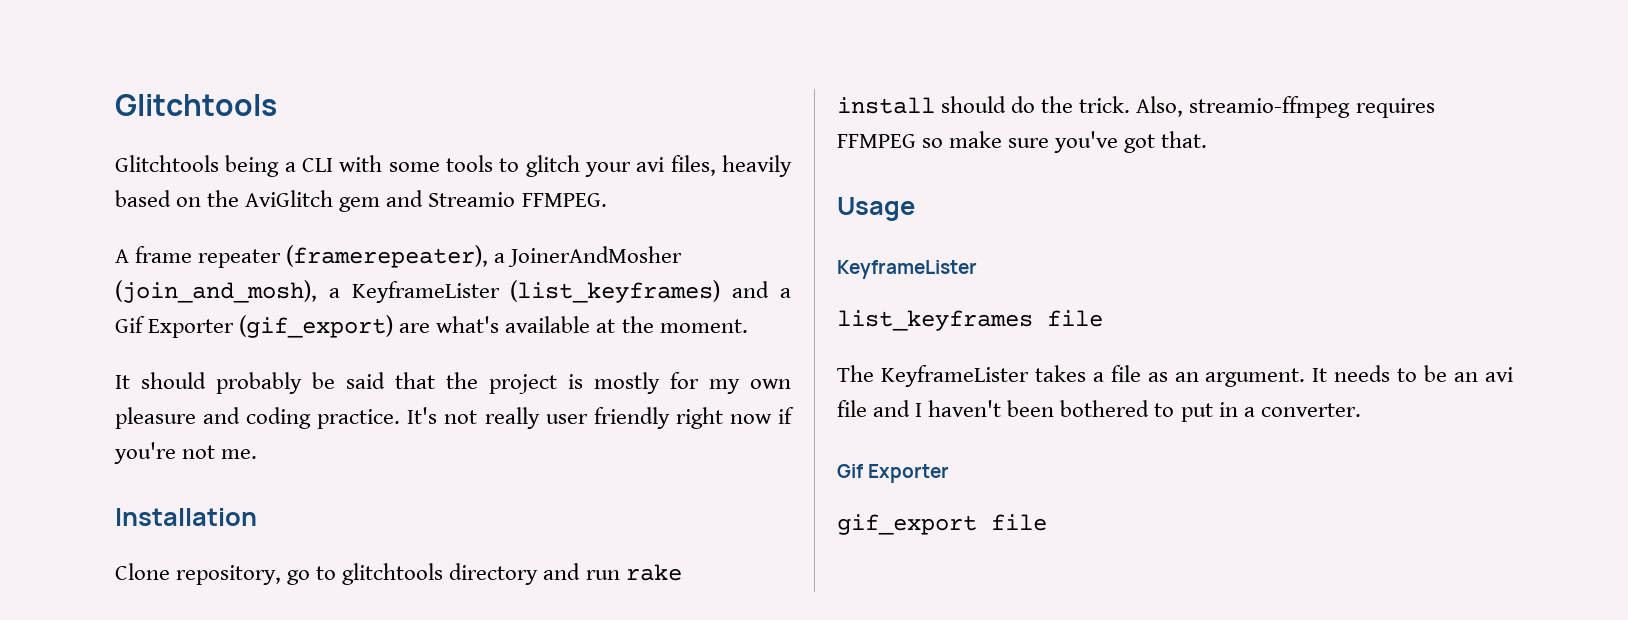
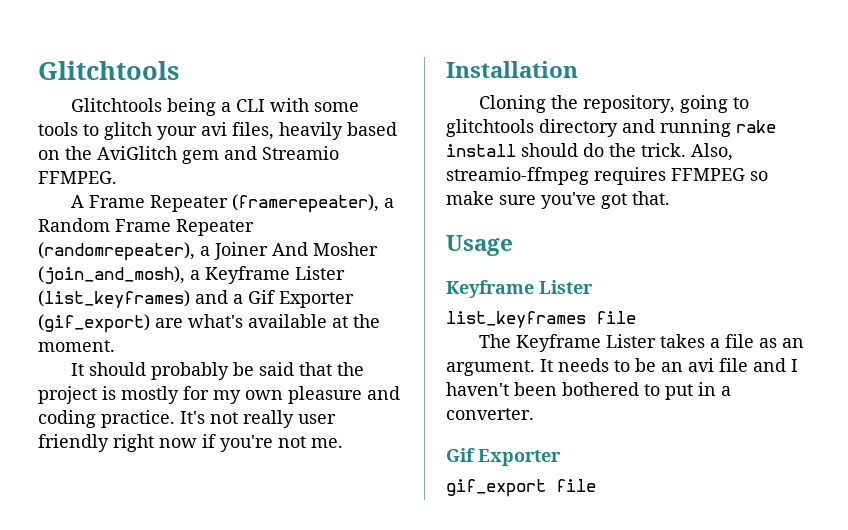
- A frame repeater (framerepeater), a JoinerAndMosher (join_and_mosh), a KeyframeLister (list_keyframes) and a Gif Exporter (gif_export) are what's available at the moment.
+ A Frame Repeater (framerepeater), a Random Frame Repeater (randomrepeater), a Joiner And Mosher (join_and_mosh), a Keyframe Lister (list_keyframes) and a Gif Exporter (gif_export) are what's available at the moment.
- Clone repository, go to glitchtools directory and run rake install should do the trick.
+ Cloning the repository, going to glitchtools directory and running rake install should do the trick.
  Usage
- KeyframeLister
+ Keyframe Lister
- The KeyframeLister takes a file as an argument.
+ The Keyframe Lister takes a file as an argument.

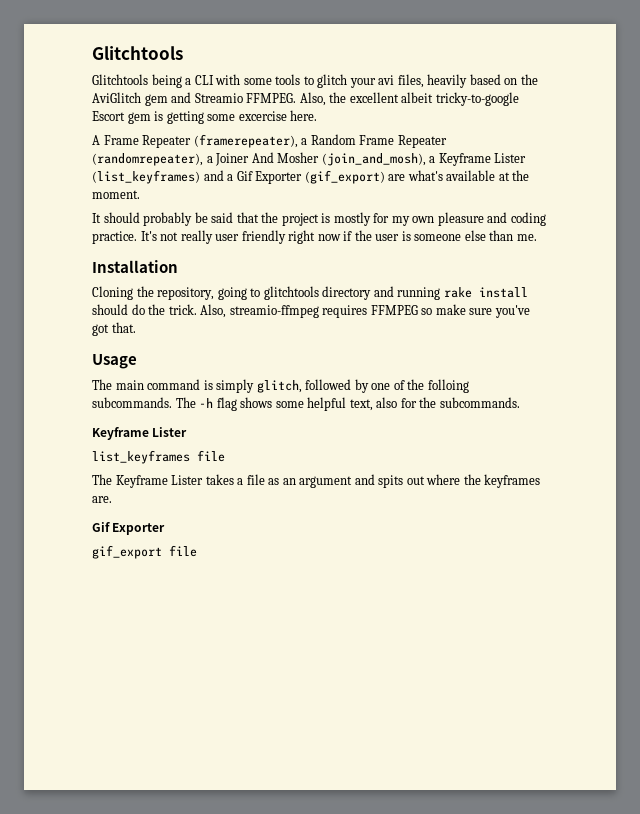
+ Also, the excellent albeit tricky-to-google Escort gem is getting some excercise here.
- It's not really user friendly right now if you're not me.
+ It's not really user friendly right now if the user is someone else than me.
+ The main command is simply glitch, followed by one of the folloing subcommands. The -h flag shows some helpful text, also for the subcommands.
- The Keyframe Lister takes a file as an argument. It needs to be an avi file and I haven't been bothered to put in a converter.
+ The Keyframe Lister takes a file as an argument and spits out where the keyframes are.

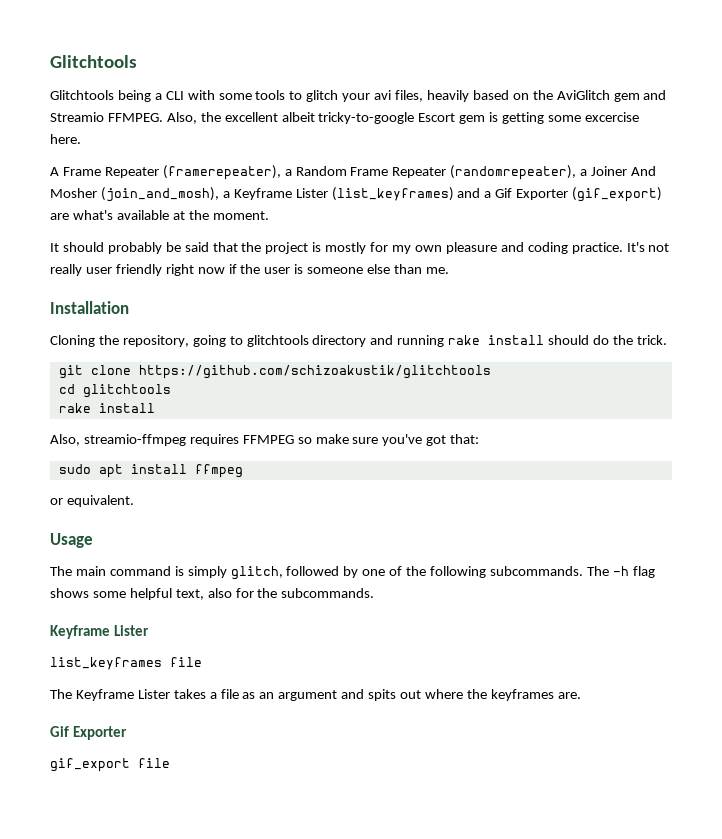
- Cloning the repository, going to glitchtools directory and running rake install should do the trick. Also, streamio-ffmpeg requires FFMPEG so make sure you've got that.
+ Cloning the repository, going to glitchtools directory and running rake install should do the trick.
+ git clone https://github.com/schizoakustik/glitchtools
+ cd glitchtools
+ rake install
+ Also, streamio-ffmpeg requires FFMPEG so make sure you've got that:
+ sudo apt install ffmpeg
+ or equivalent.
- The main command is simply glitch, followed by one of the folloing subcommands.
+ The main command is simply glitch, followed by one of the following subcommands.

